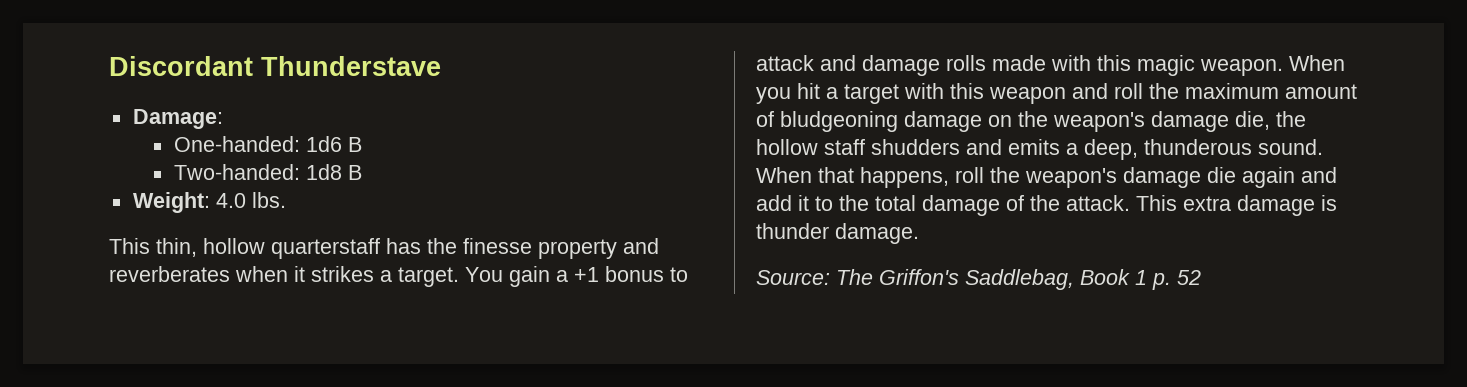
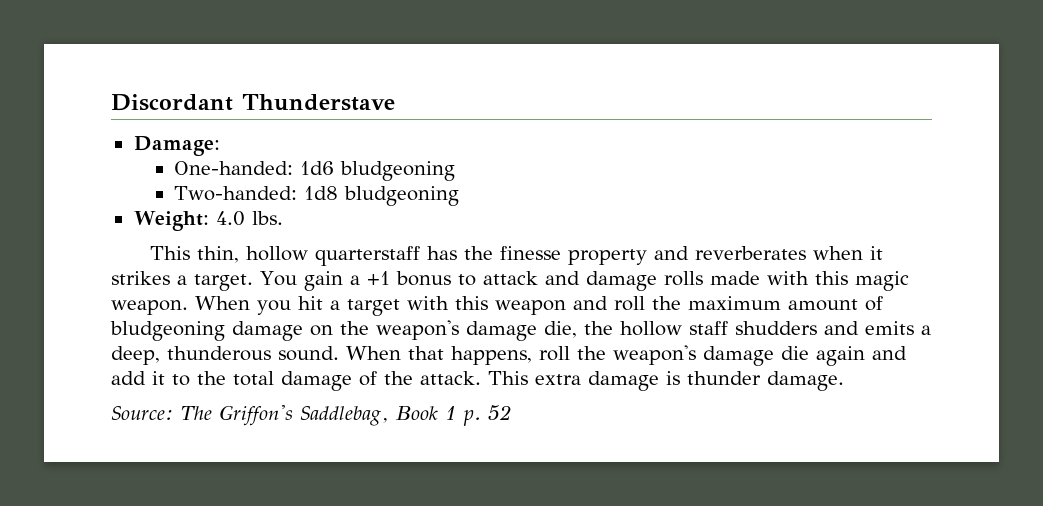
- One-handed: 1d6 B
+ One-handed: 1d6 bludgeoning
- Two-handed: 1d8 B
+ Two-handed: 1d8 bludgeoning

